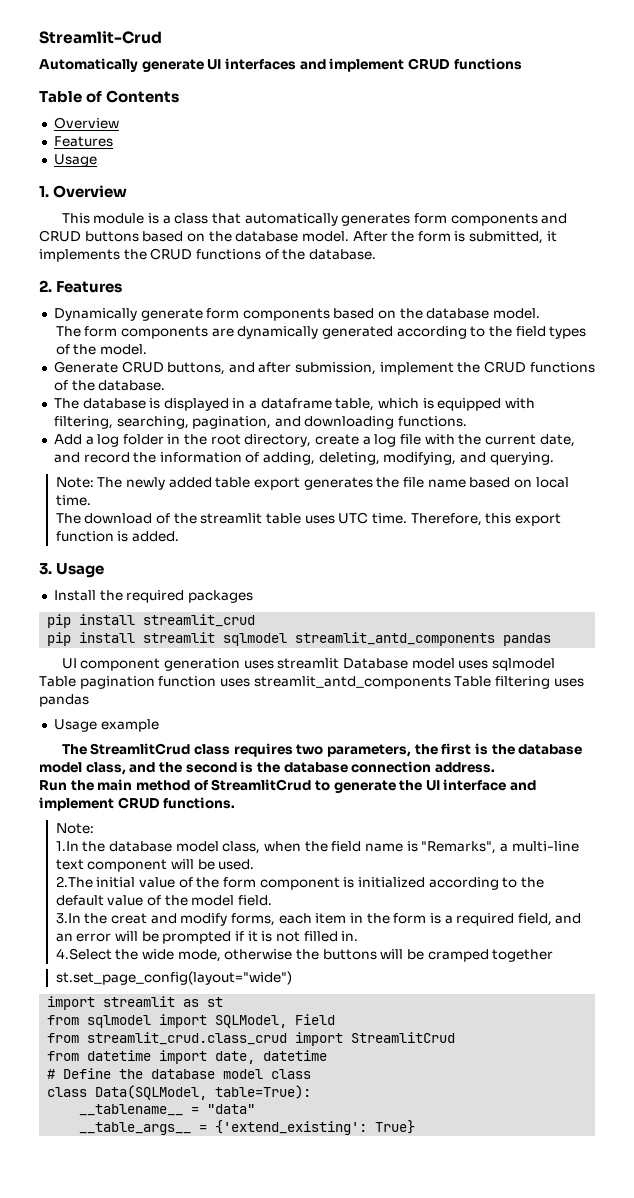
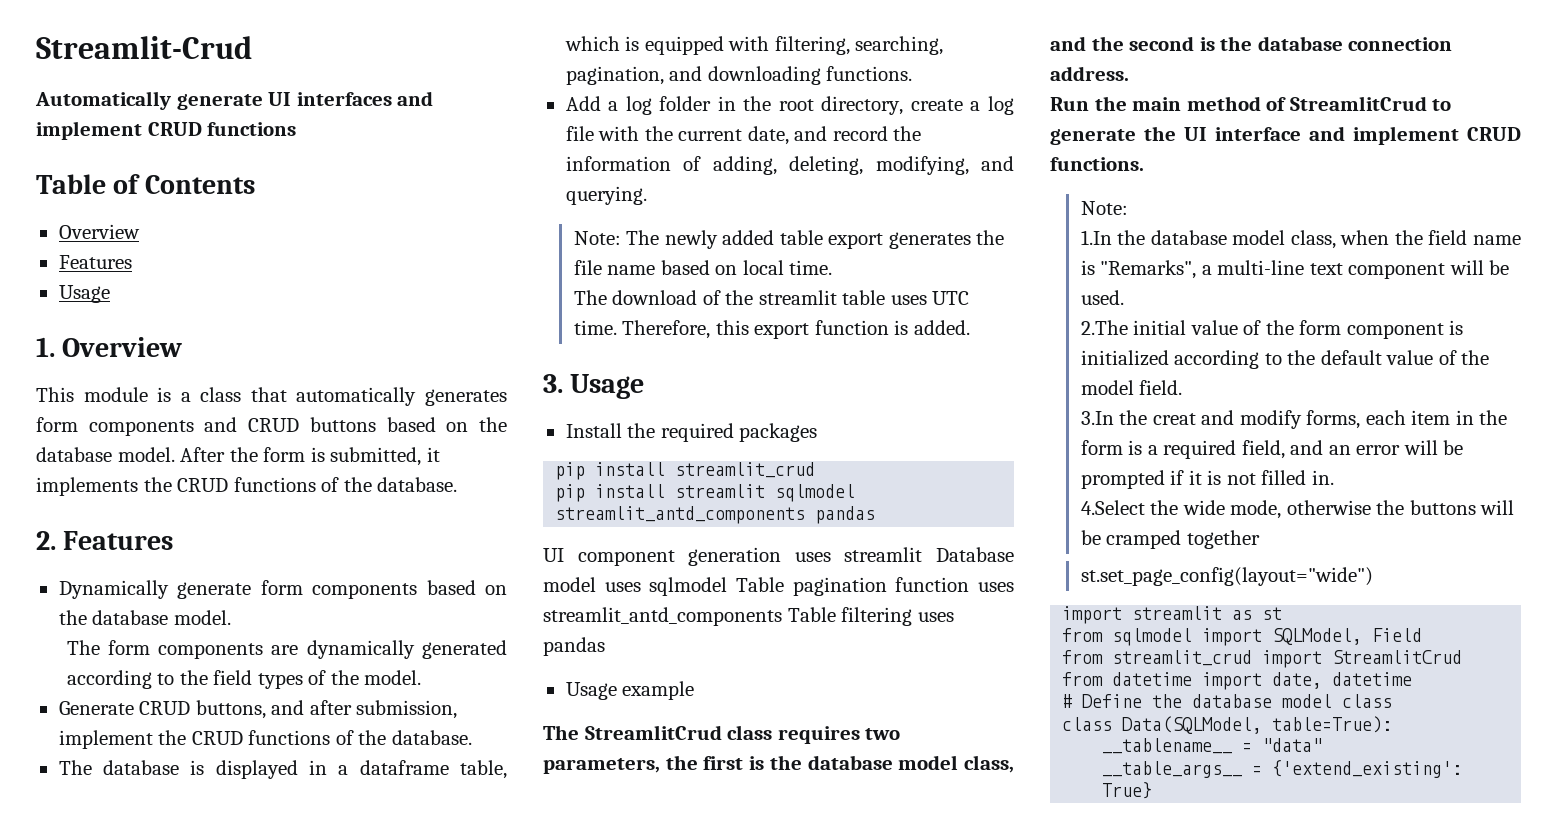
- from streamlit_crud.class_crud import StreamlitCrud
+ from streamlit_crud import StreamlitCrud

